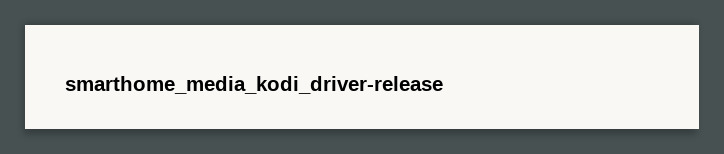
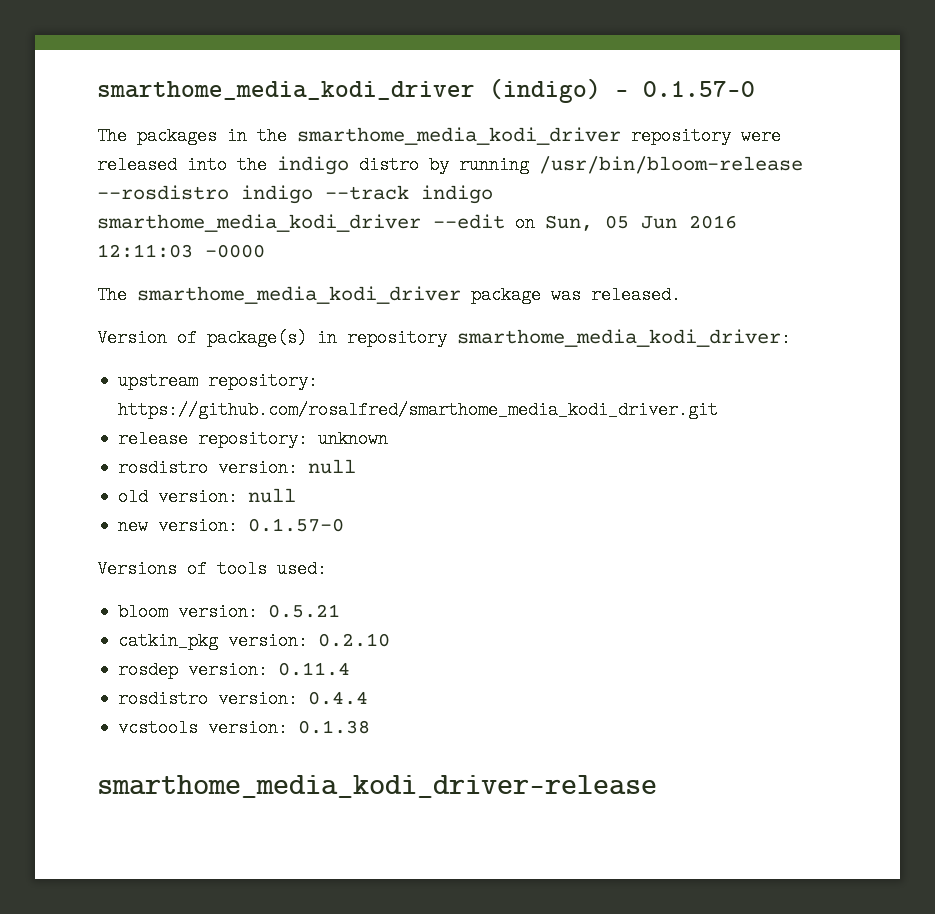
+ smarthome_media_kodi_driver (indigo) - 0.1.57-0
+ The packages in the smarthome_media_kodi_driver repository were released into the indigo distro by running /usr/bin/bloom-release --rosdistro indigo --track indigo smarthome_media_kodi_driver --edit on Sun, 05 Jun 2016 12:11:03 -0000
+ The smarthome_media_kodi_driver package was released.
+ Version of package(s) in repository smarthome_media_kodi_driver:
+ upstream repository: https://github.com/rosalfred/smarthome_media_kodi_driver.git
+ release repository: unknown
+ rosdistro version: null
+ old version: null
+ new version: 0.1.57-0
+ Versions of tools used:
+ bloom version: 0.5.21
+ catkin_pkg version: 0.2.10
+ rosdep version: 0.11.4
+ rosdistro version: 0.4.4
+ vcstools version: 0.1.38

